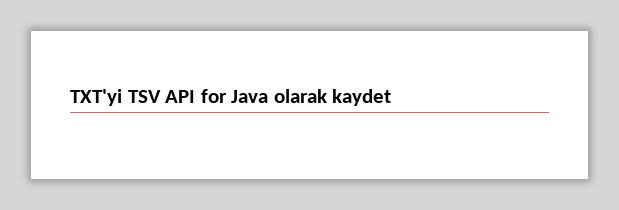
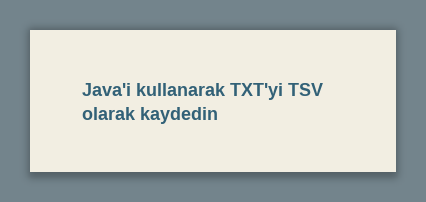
- TXT'yi TSV API for Java olarak kaydet
+ Java'i kullanarak TXT'yi TSV olarak kaydedin

